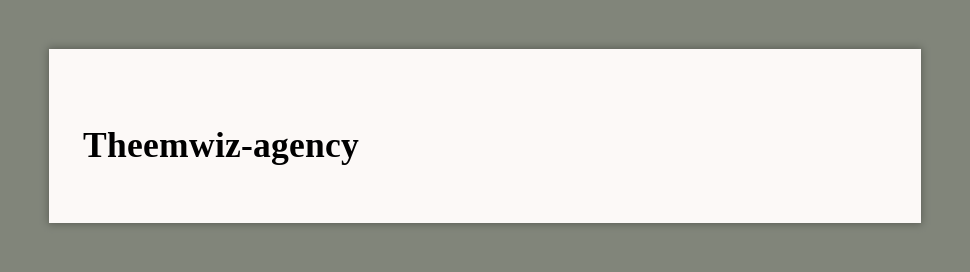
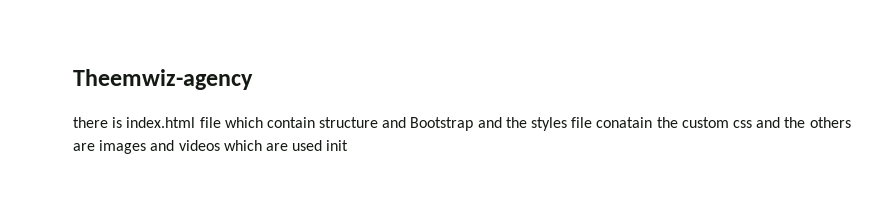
+ there is index.html file which contain structure and Bootstrap and the styles file conatain the custom css and the others are images and videos which are used init

